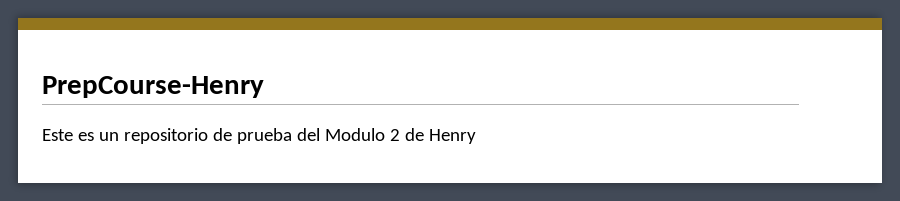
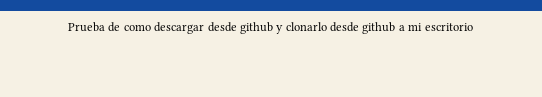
- PrepCourse-Henry
- Este es un repositorio de prueba del Modulo 2 de Henry
+ Prueba de como descargar desde github y clonarlo desde github a mi escritorio

